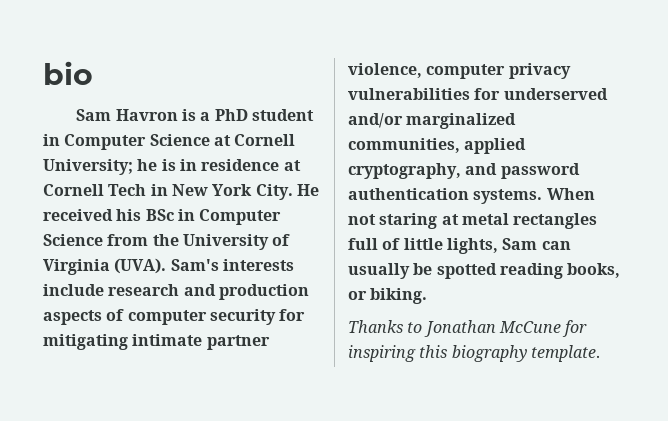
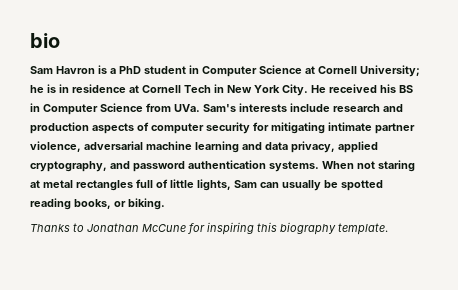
- He received his BSc in Computer Science from the University of Virginia (UVA). Sam's interests include research and production aspects of computer security for mitigating intimate partner violence, computer privacy vulnerabilities for underserved and/or marginalized communities, applied cryptography, and password authentication systems.
+ He received his BS in Computer Science from UVa. Sam's interests include research and production aspects of computer security for mitigating intimate partner violence, adversarial machine learning and data privacy, applied cryptography, and password authentication systems.

